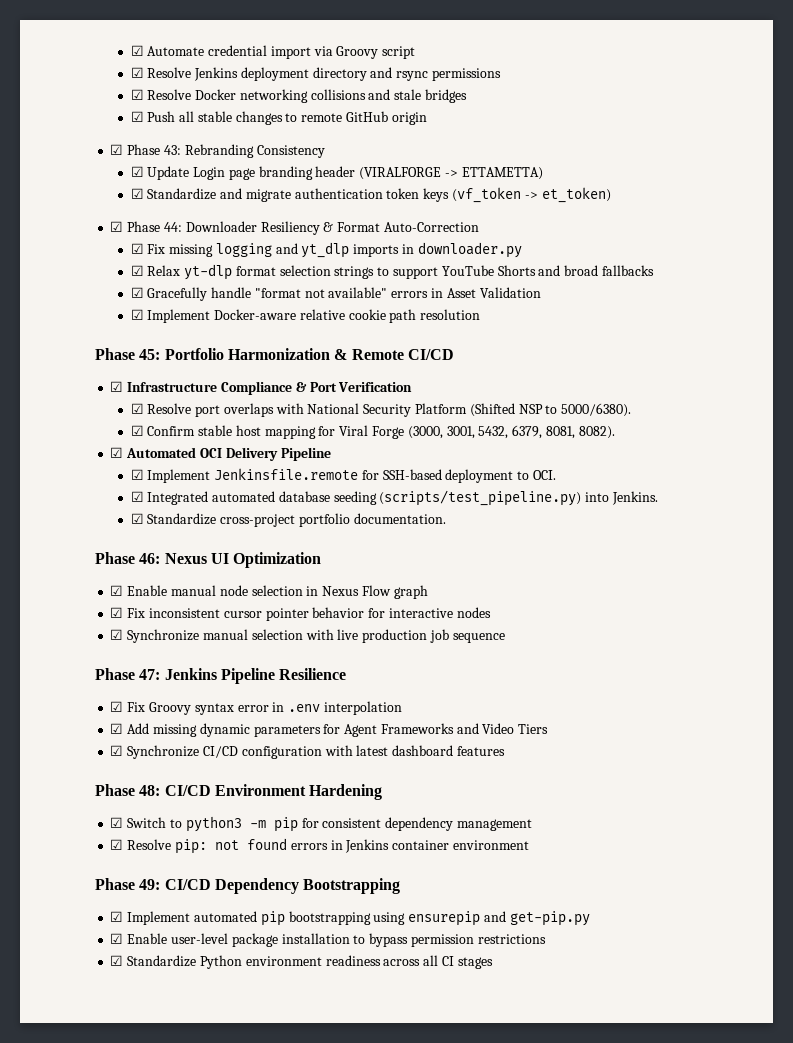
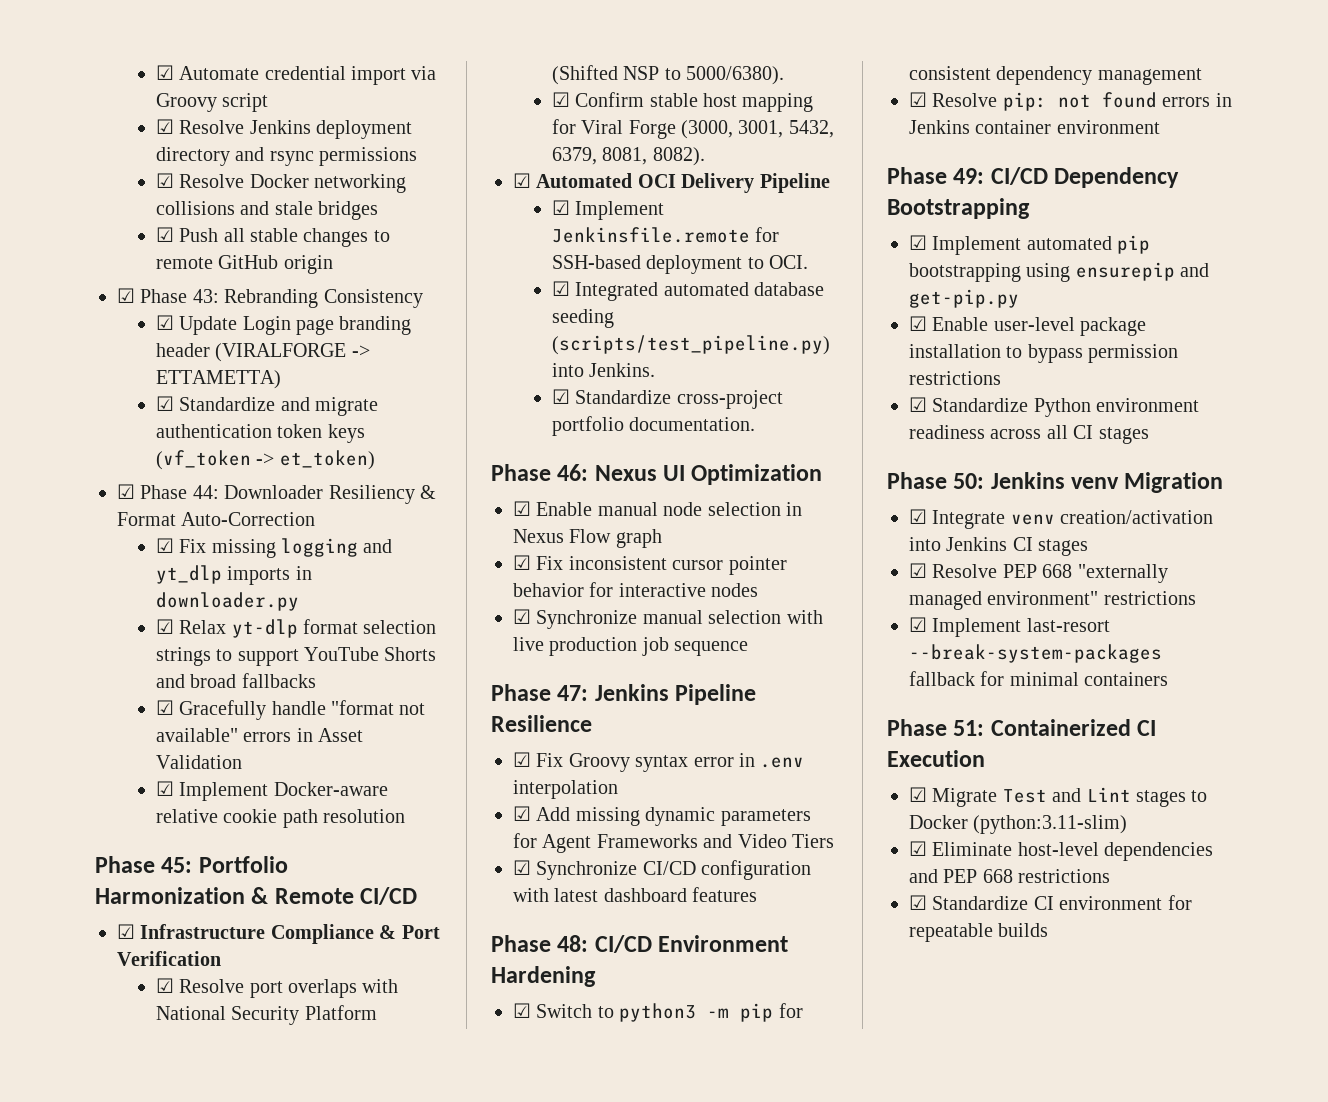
+ Phase 50: Jenkins venv Migration
+ ☑ Integrate venv creation/activation into Jenkins CI stages
+ ☑ Resolve PEP 668 "externally managed environment" restrictions
+ ☑ Implement last-resort --break-system-packages fallback for minimal containers
+ Phase 51: Containerized CI Execution
+ ☑ Migrate Test and Lint stages to Docker (python:3.11-slim)
+ ☑ Eliminate host-level dependencies and PEP 668 restrictions
+ ☑ Standardize CI environment for repeatable builds

